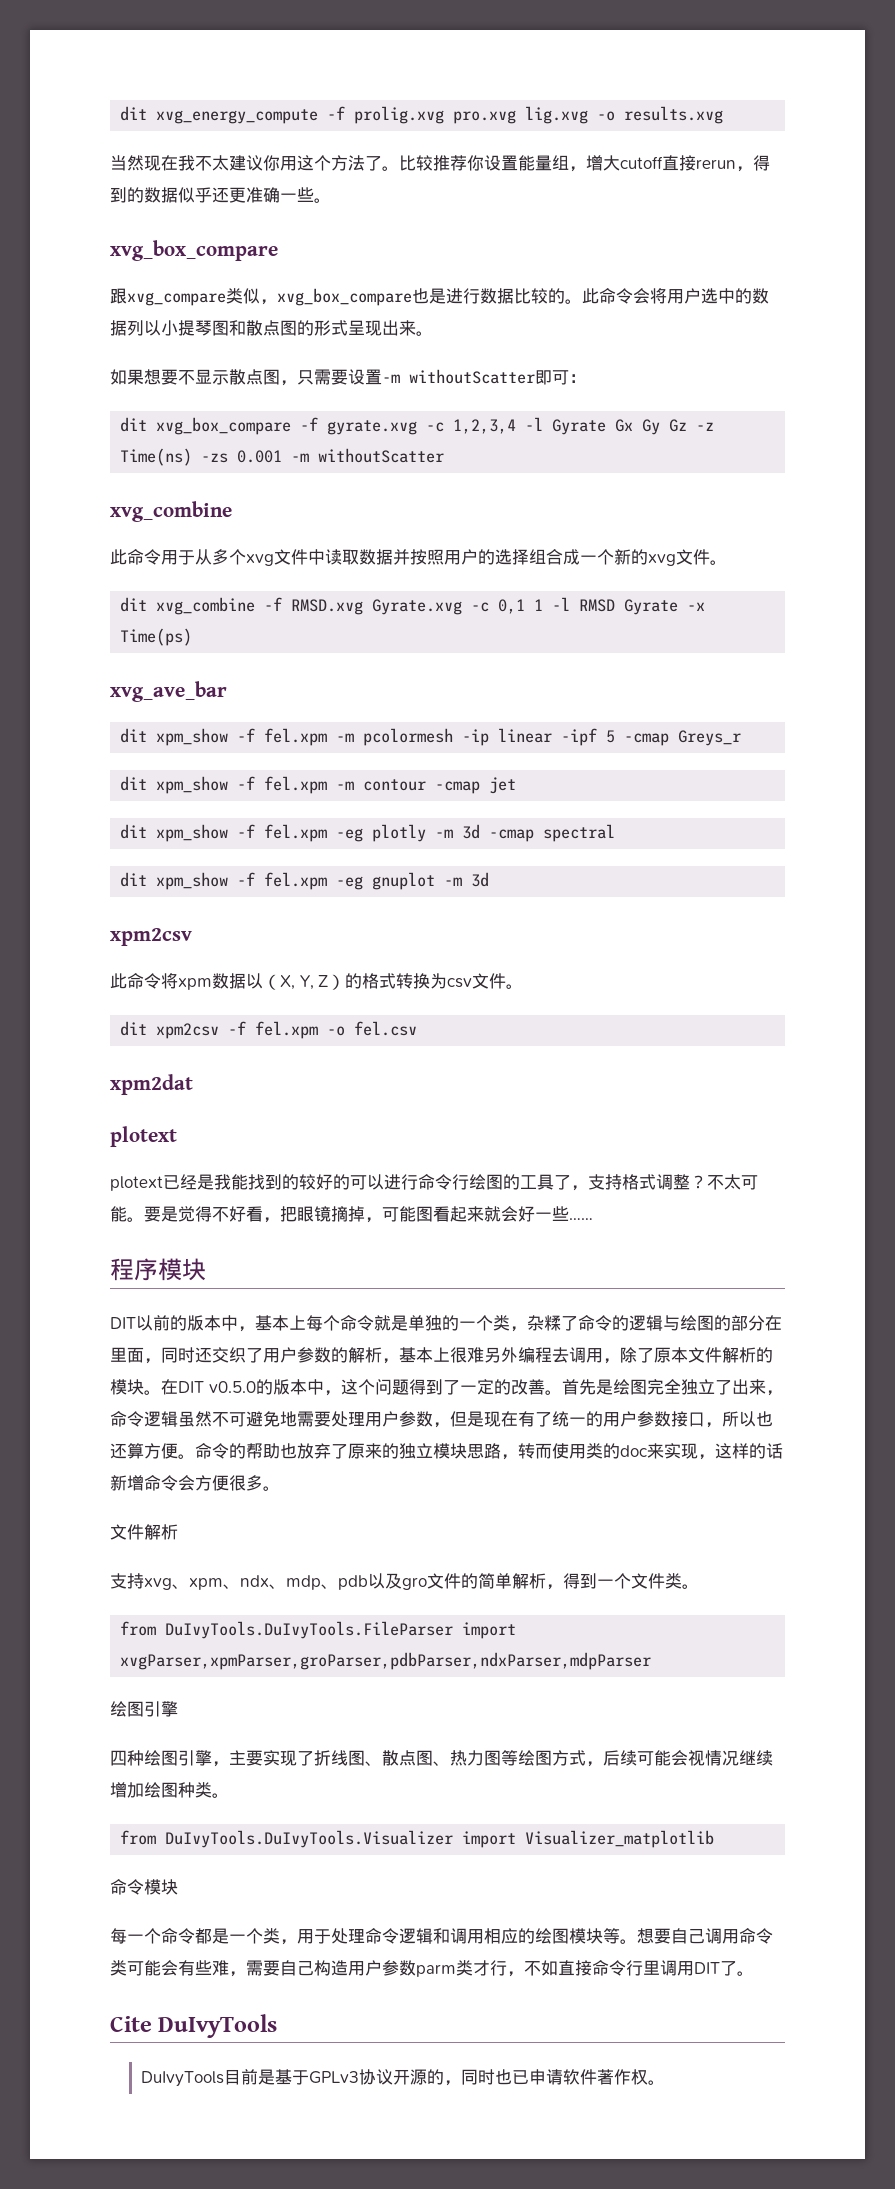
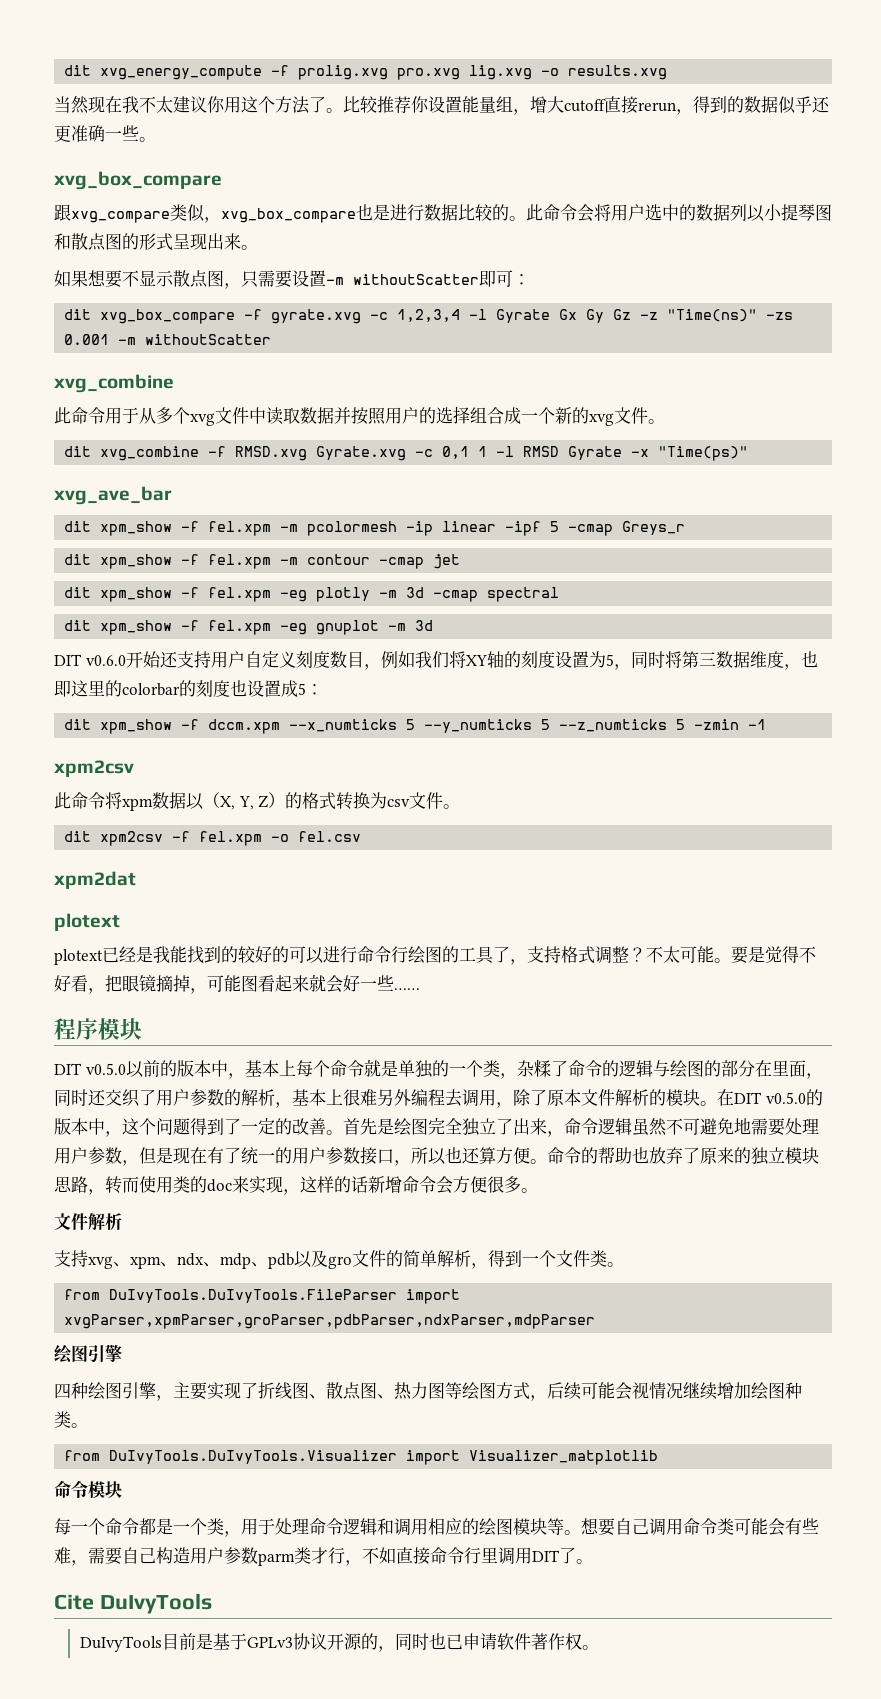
- dit xvg_box_compare -f gyrate.xvg -c 1,2,3,4 -l Gyrate Gx Gy Gz -z Time(ns) -zs 0.001 -m withoutScatter
+ dit xvg_box_compare -f gyrate.xvg -c 1,2,3,4 -l Gyrate Gx Gy Gz -z "Time(ns)" -zs 0.001 -m withoutScatter
- dit xvg_combine -f RMSD.xvg Gyrate.xvg -c 0,1 1 -l RMSD Gyrate -x Time(ps)
+ dit xvg_combine -f RMSD.xvg Gyrate.xvg -c 0,1 1 -l RMSD Gyrate -x "Time(ps)"
+ DIT v0.6.0开始还支持用户自定义刻度数目，例如我们将XY轴的刻度设置为5，同时将第三数据维度，也即这里的colorbar的刻度也设置成5：
+ dit xpm_show -f dccm.xpm --x_numticks 5 --y_numticks 5 --z_numticks 5 -zmin -1
- DIT以前的版本中，基本上每个命令就是单独的一个类，杂糅了命令的逻辑与绘图的部分在里面，同时还交织了用户参数的解析，基本上很难另外编程去调用，除了原本文件解析的模块。
+ DIT v0.5.0以前的版本中，基本上每个命令就是单独的一个类，杂糅了命令的逻辑与绘图的部分在里面，同时还交织了用户参数的解析，基本上很难另外编程去调用，除了原本文件解析的模块。

